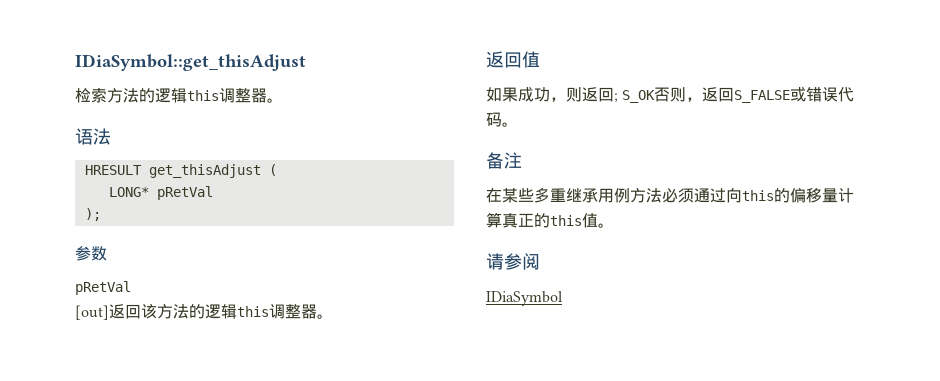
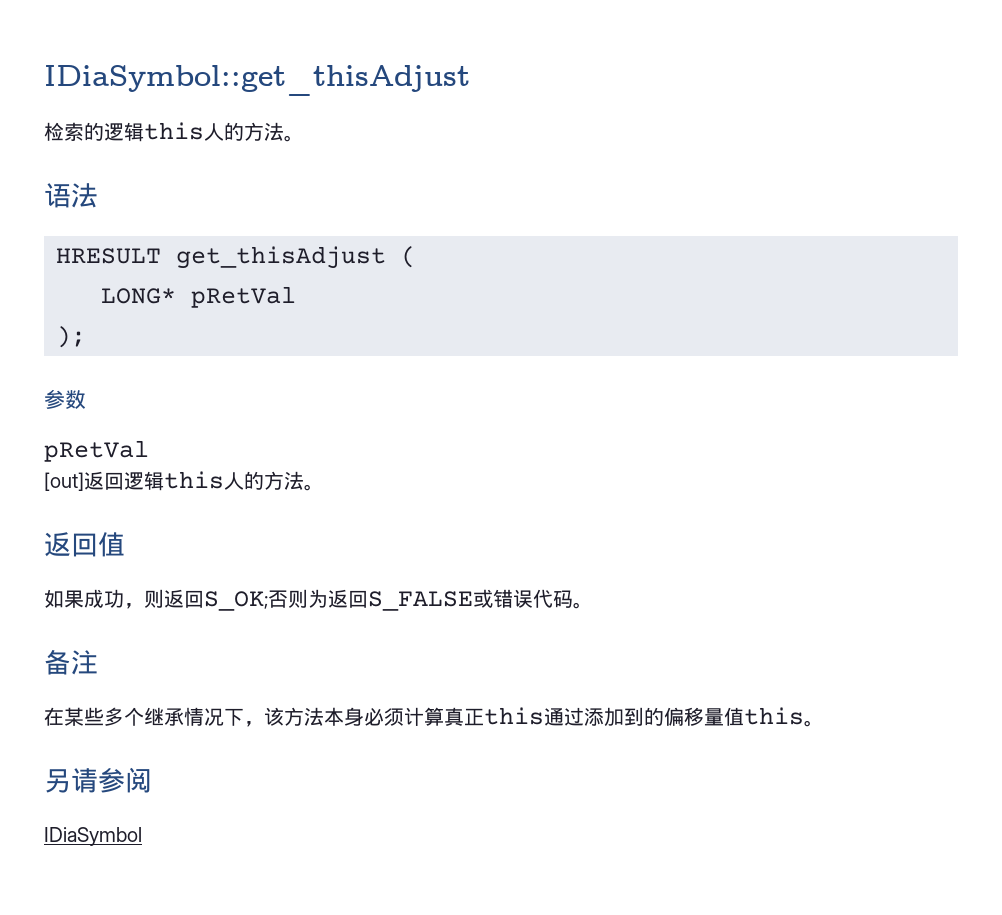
- 检索方法的逻辑this调整器。
+ 检索的逻辑this人的方法。
- [out]返回该方法的逻辑this调整器。
+ [out]返回逻辑this人的方法。
- 如果成功，则返回; S_OK否则，返回S_FALSE或错误代码。
+ 如果成功，则返回S_OK;否则为返回S_FALSE或错误代码。
- 在某些多重继承用例方法必须通过向this的偏移量计算真正的this值。
- 请参阅
+ 在某些多个继承情况下，该方法本身必须计算真正this通过添加到的偏移量值this。
+ 另请参阅

